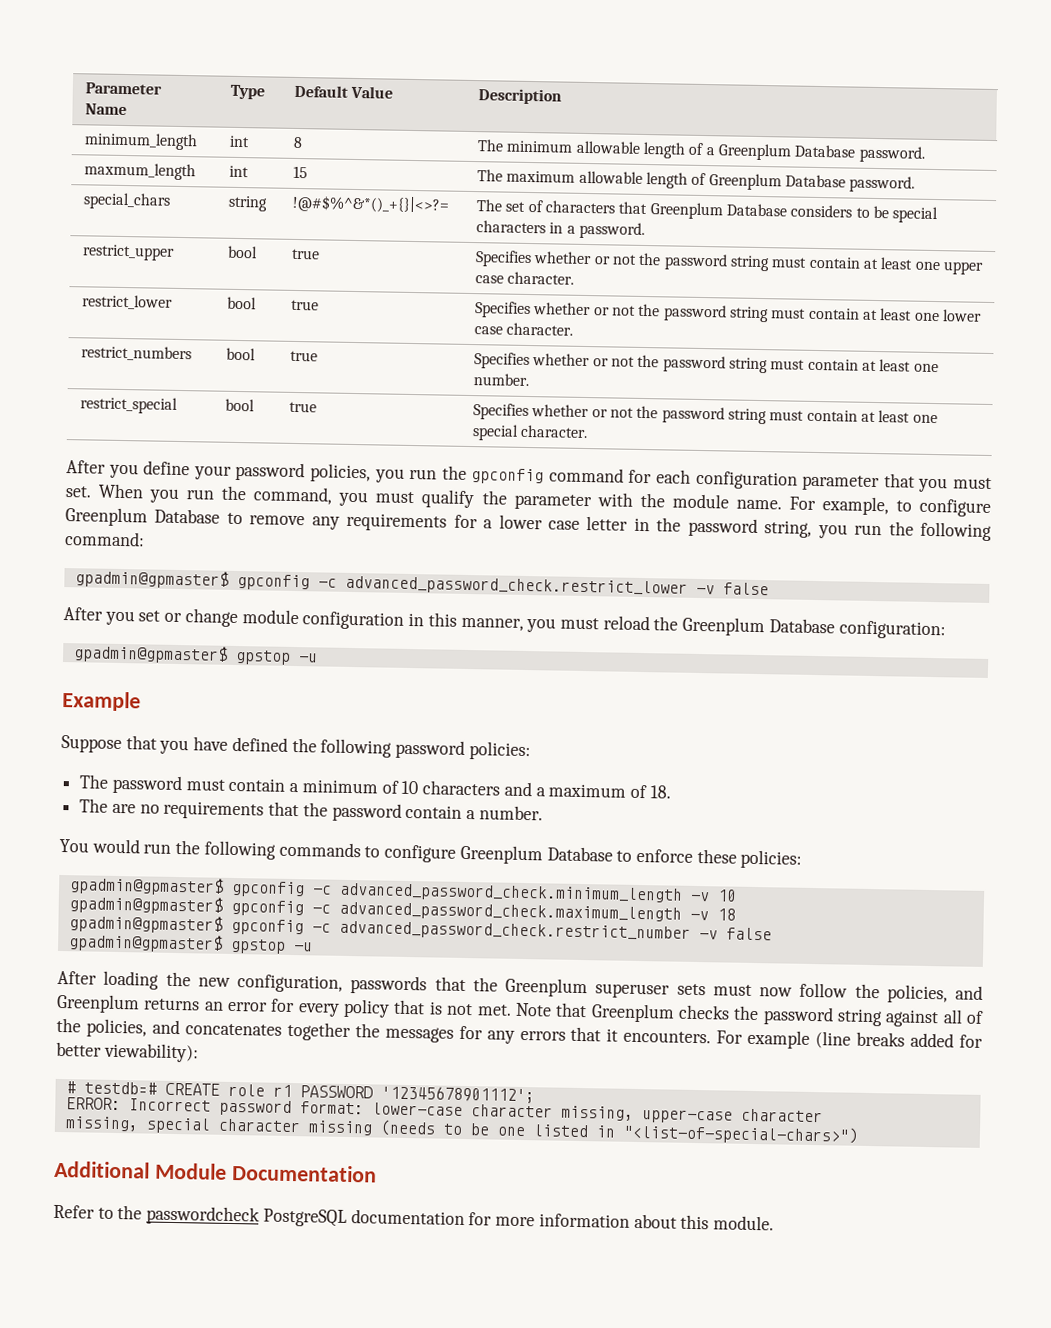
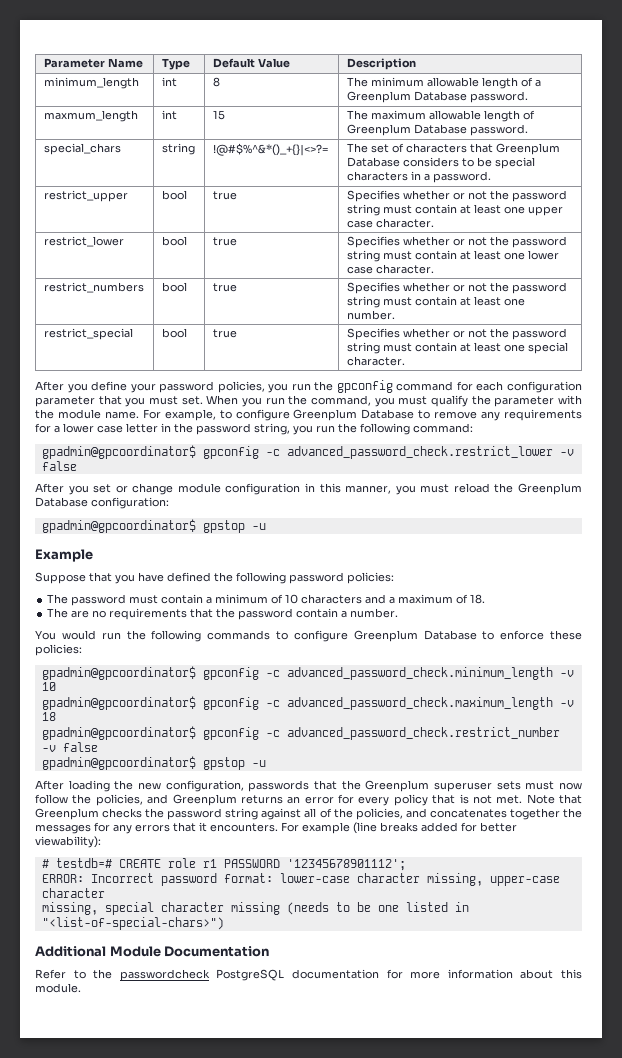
- gpadmin@gpmaster$ gpconfig -c advanced_password_check.restrict_lower -v false
+ gpadmin@gpcoordinator$ gpconfig -c advanced_password_check.restrict_lower -v false
  After you set or change module configuration in this manner, you must reload the Greenplum Database configuration:
- gpadmin@gpmaster$ gpstop -u
+ gpadmin@gpcoordinator$ gpstop -u
- gpadmin@gpmaster$ gpconfig -c advanced_password_check.minimum_length -v 10
+ gpadmin@gpcoordinator$ gpconfig -c advanced_password_check.minimum_length -v 10
- gpadmin@gpmaster$ gpconfig -c advanced_password_check.maximum_length -v 18
+ gpadmin@gpcoordinator$ gpconfig -c advanced_password_check.maximum_length -v 18
- gpadmin@gpmaster$ gpconfig -c advanced_password_check.restrict_number -v false
- gpadmin@gpmaster$ gpstop -u
+ gpadmin@gpcoordinator$ gpconfig -c advanced_password_check.restrict_number -v false
+ gpadmin@gpcoordinator$ gpstop -u

